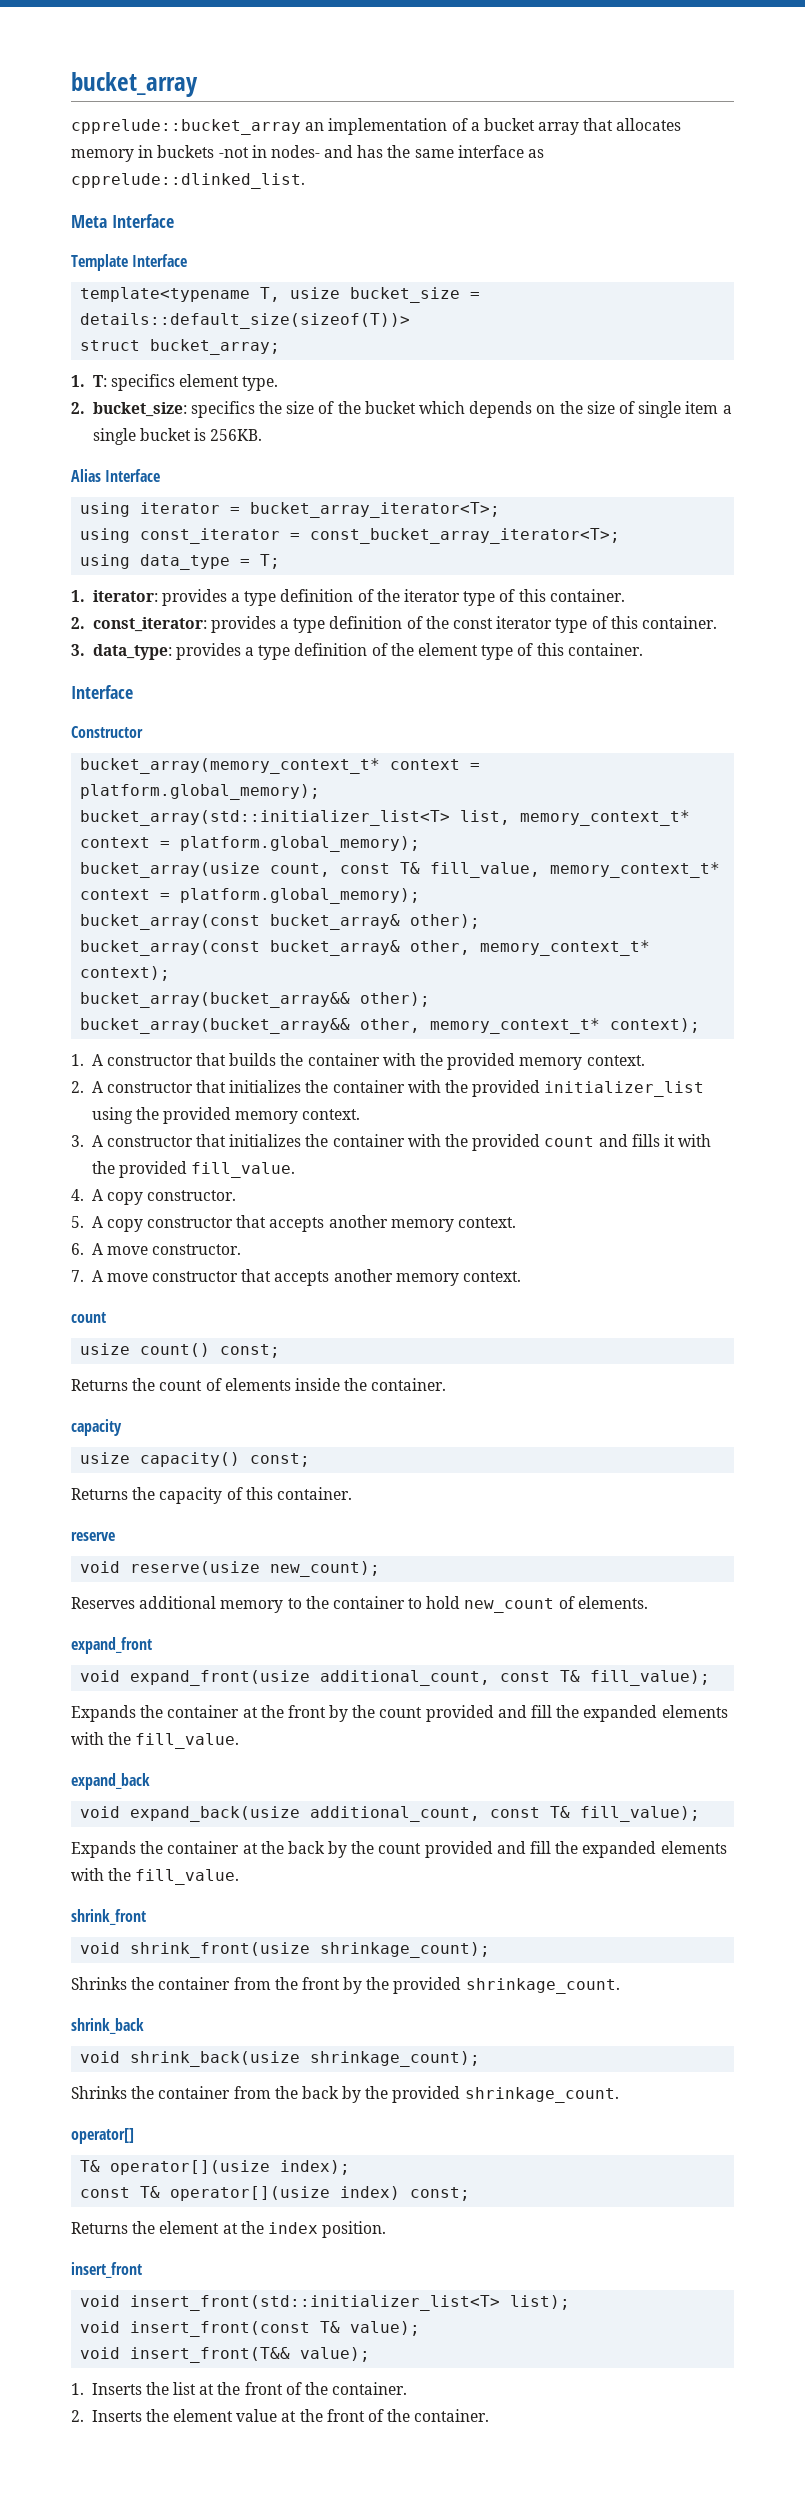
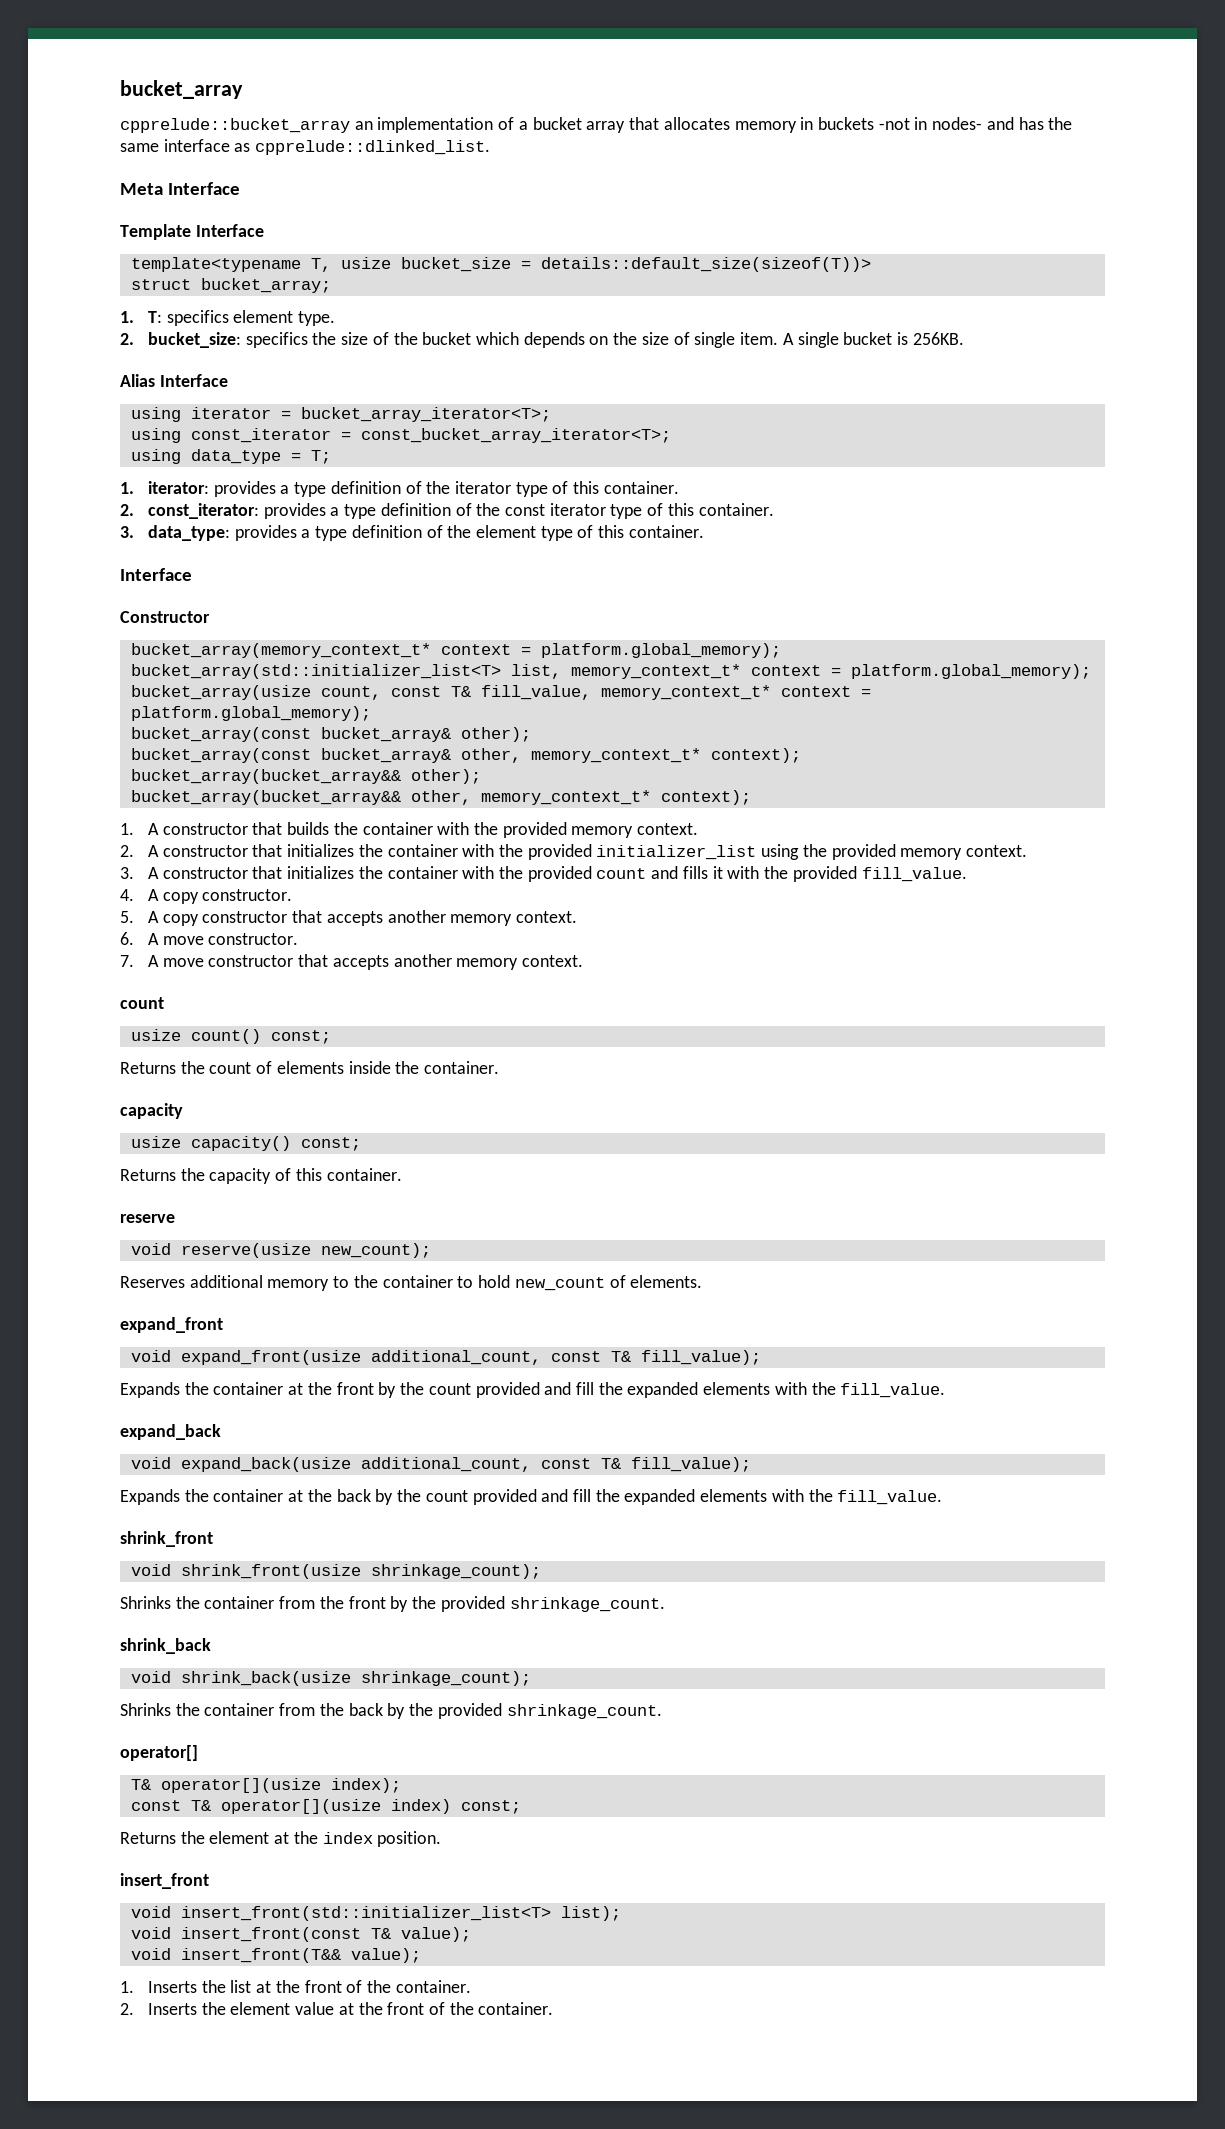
- 2. bucket_size: specifics the size of the bucket which depends on the size of single item a single bucket is 256KB.
+ 2. bucket_size: specifics the size of the bucket which depends on the size of single item. A single bucket is 256KB.

